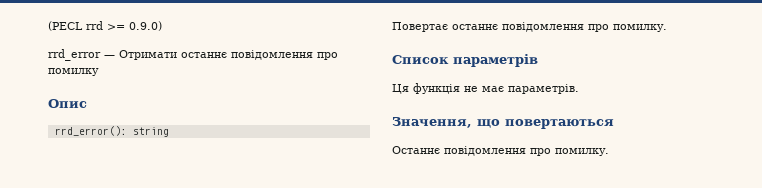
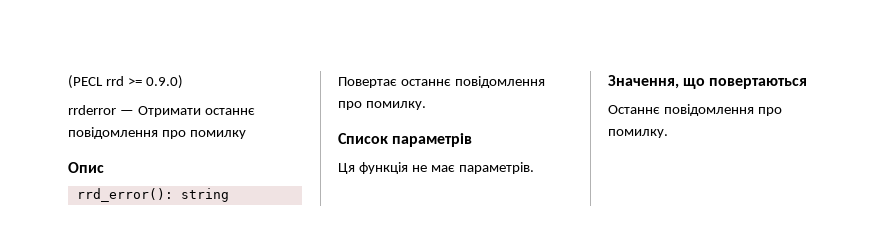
- rrd_error — Отримати останнє повідомлення про помилку
+ rrderror — Отримати останнє повідомлення про помилку

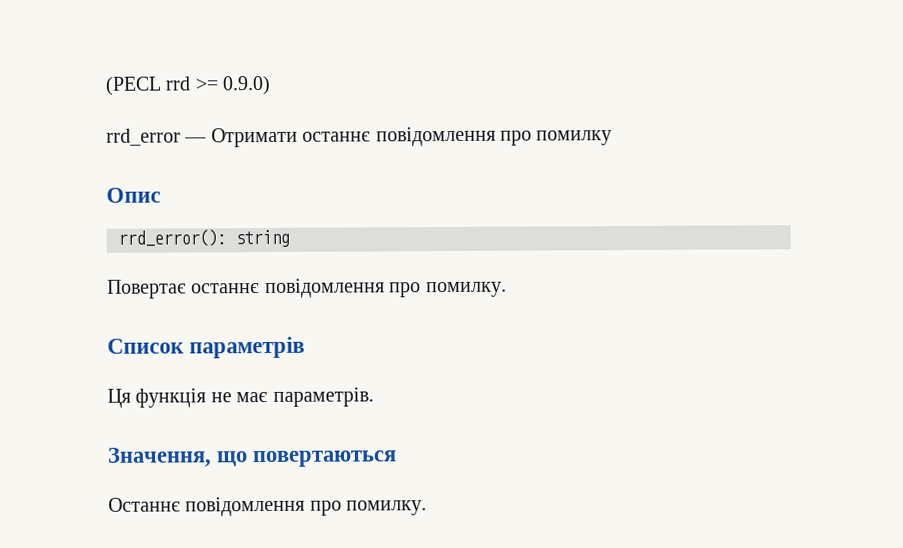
- rrderror — Отримати останнє повідомлення про помилку
+ rrd_error — Отримати останнє повідомлення про помилку

